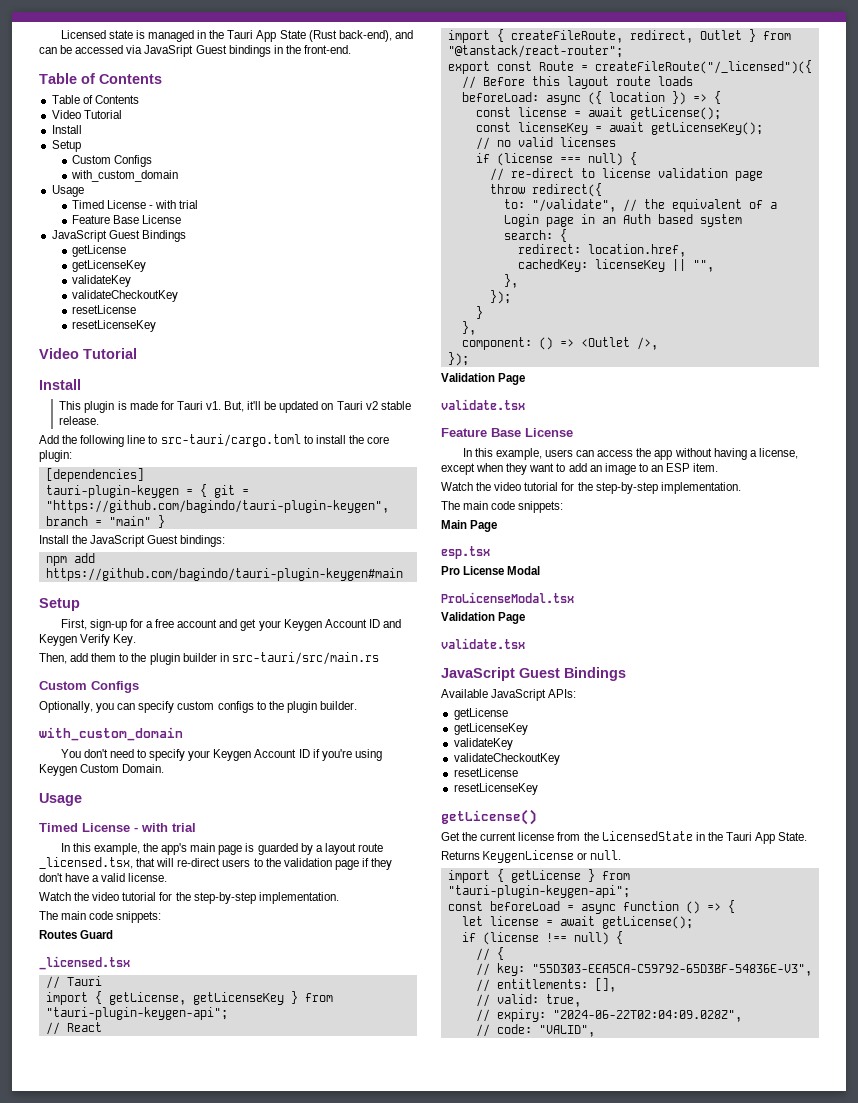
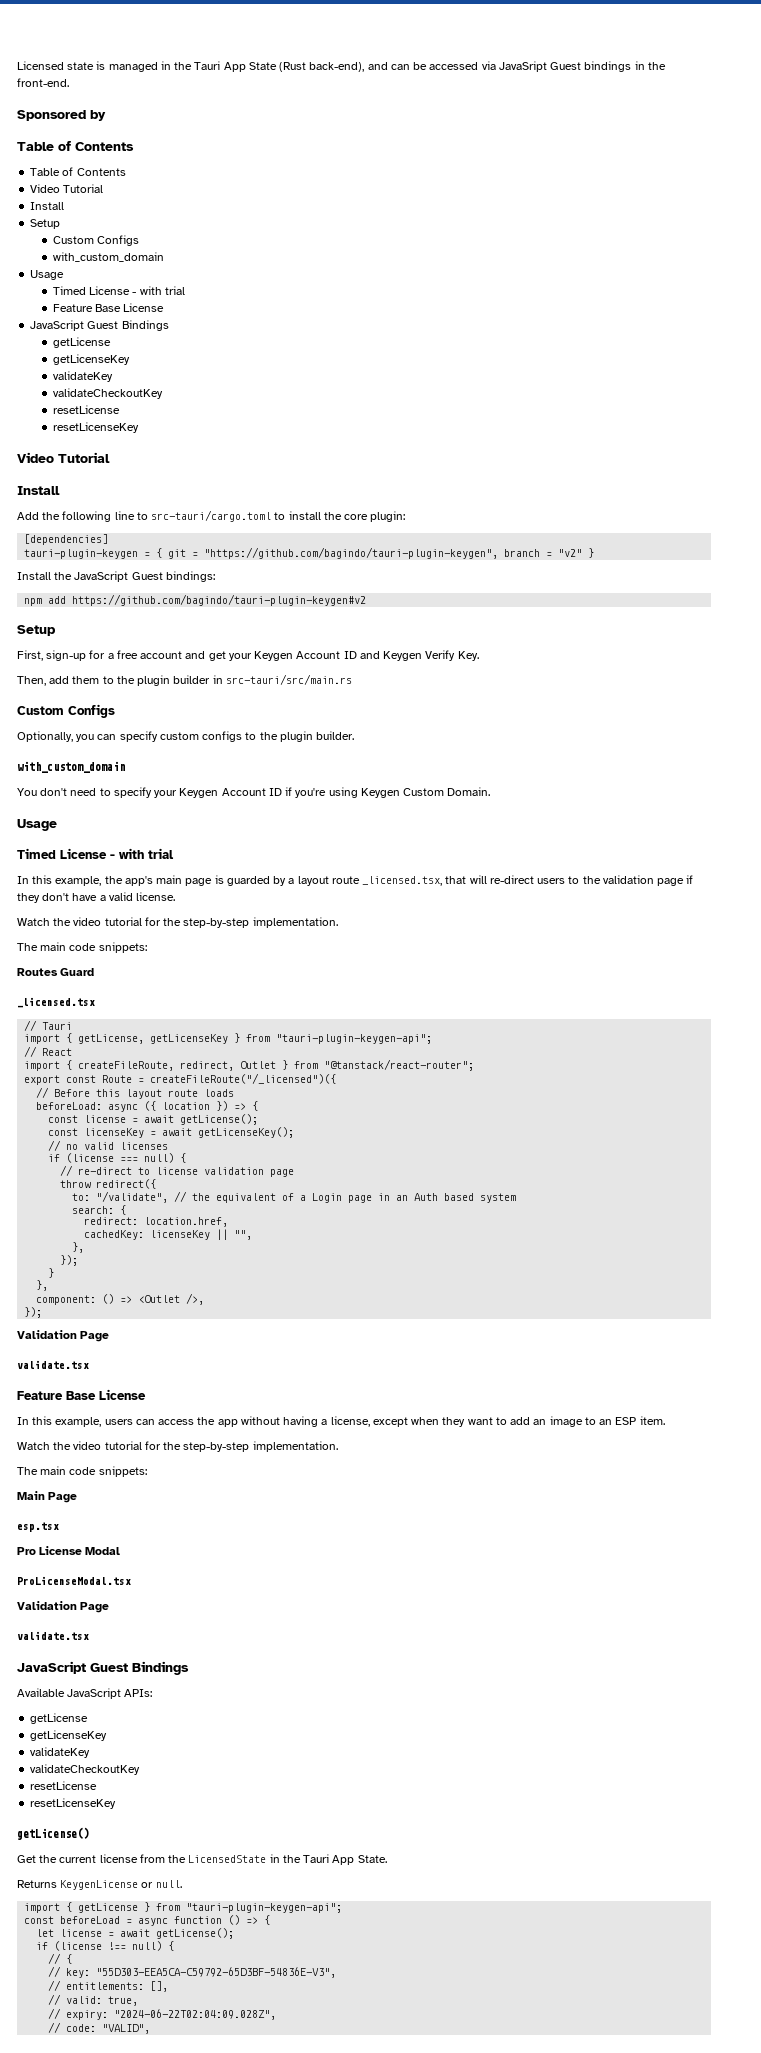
+ Sponsored by
- This plugin is made for Tauri v1. But, it'll be updated on Tauri v2 stable release.
- tauri-plugin-keygen = { git = "https://github.com/bagindo/tauri-plugin-keygen", branch = "main" }
+ tauri-plugin-keygen = { git = "https://github.com/bagindo/tauri-plugin-keygen", branch = "v2" }
- npm add https://github.com/bagindo/tauri-plugin-keygen#main
+ npm add https://github.com/bagindo/tauri-plugin-keygen#v2

